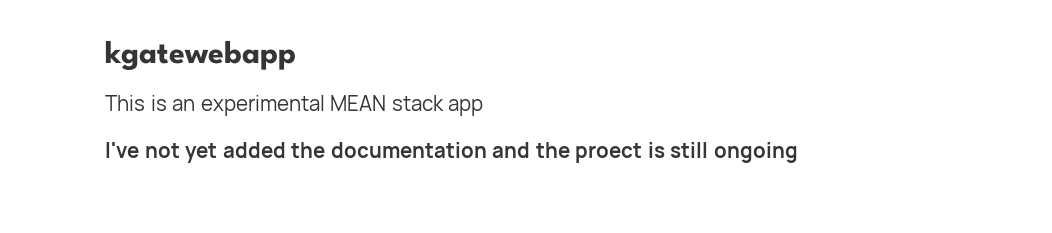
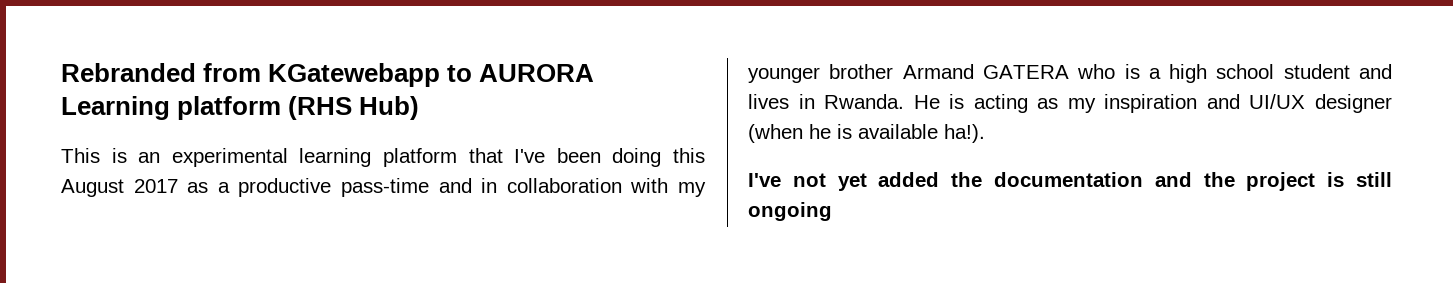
- kgatewebapp
- This is an experimental MEAN stack app
+ Rebranded from KGatewebapp to AURORA Learning platform (RHS Hub)
+ This is an experimental learning platform that I've been doing this August 2017 as a productive pass-time and in collaboration with my younger brother Armand GATERA who is a high school student and lives in Rwanda. He is acting as my inspiration and UI/UX designer (when he is available ha!).
- I've not yet added the documentation and the proect is still ongoing
+ I've not yet added the documentation and the project is still ongoing

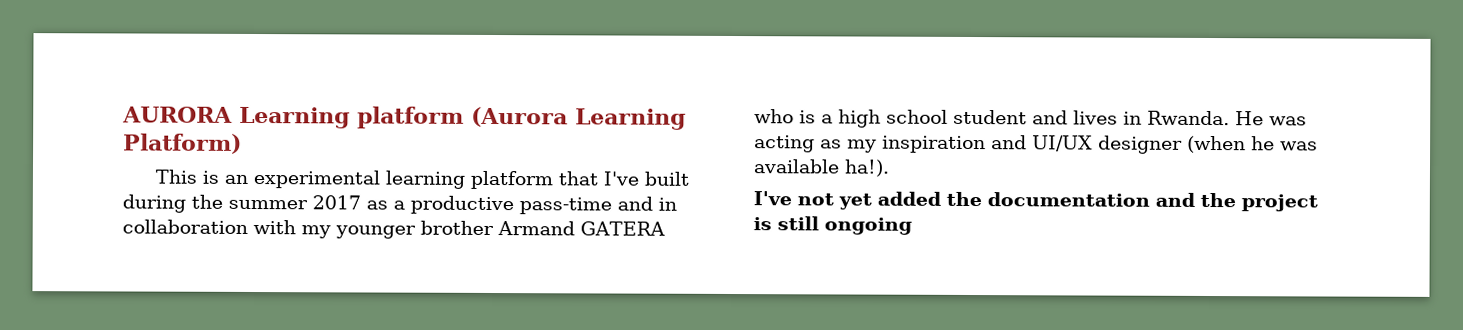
- Rebranded from KGatewebapp to AURORA Learning platform (RHS Hub)
+ AURORA Learning platform (Aurora Learning Platform)
- This is an experimental learning platform that I've been doing this August 2017 as a productive pass-time and in collaboration with my younger brother Armand GATERA who is a high school student and lives in Rwanda.
+ This is an experimental learning platform that I've built during the summer 2017 as a productive pass-time and in collaboration with my younger brother Armand GATERA who is a high school student and lives in Rwanda.
- He is acting as my inspiration and UI/UX designer (when he is available ha!).
+ He was acting as my inspiration and UI/UX designer (when he was available ha!).

